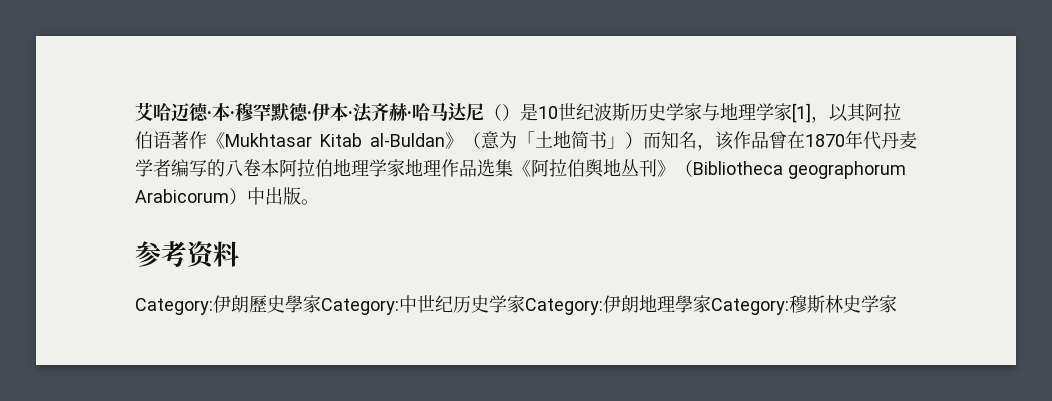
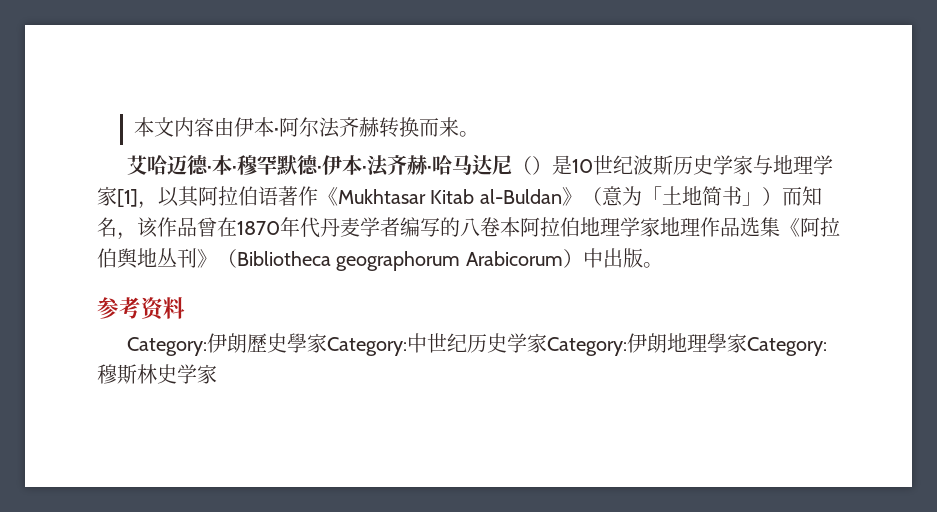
+ 本文内容由伊本·阿尔法齐赫转换而来。

